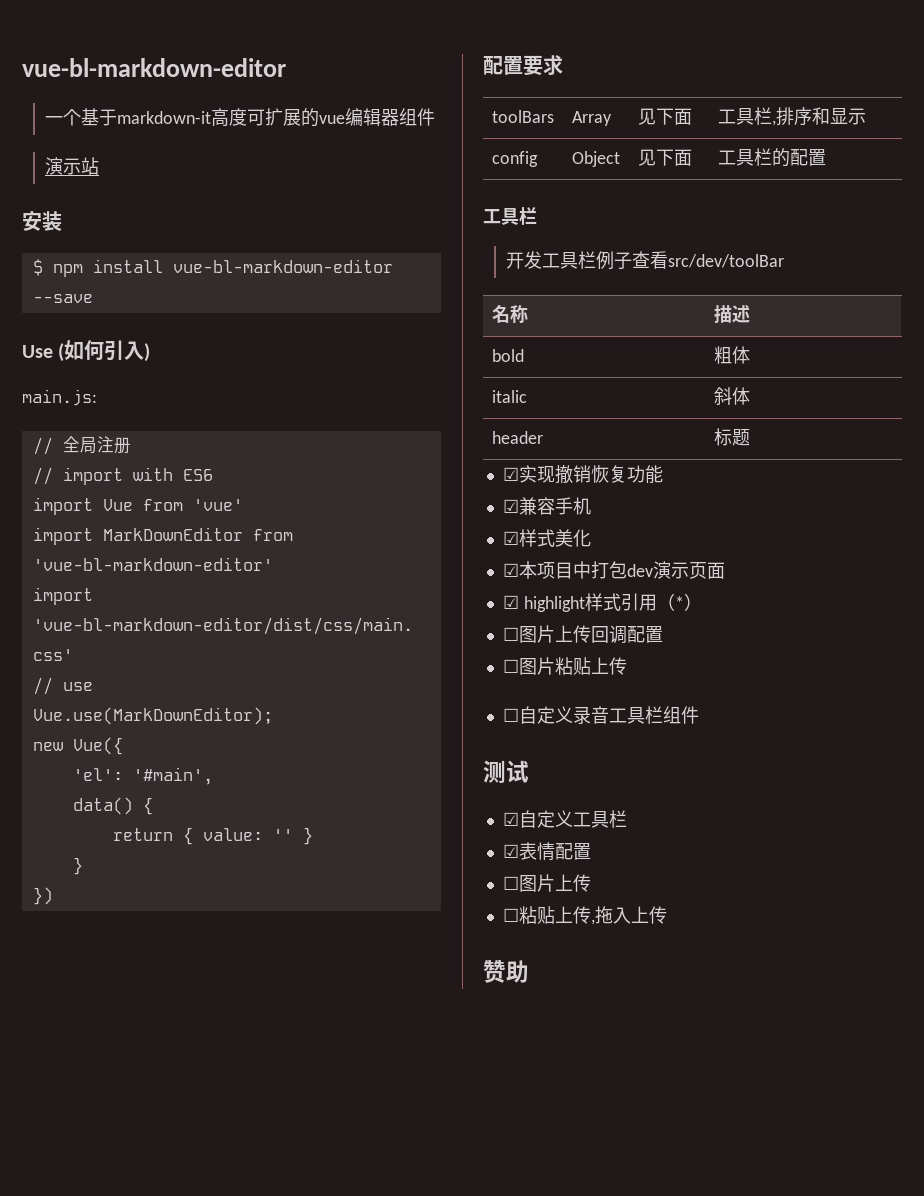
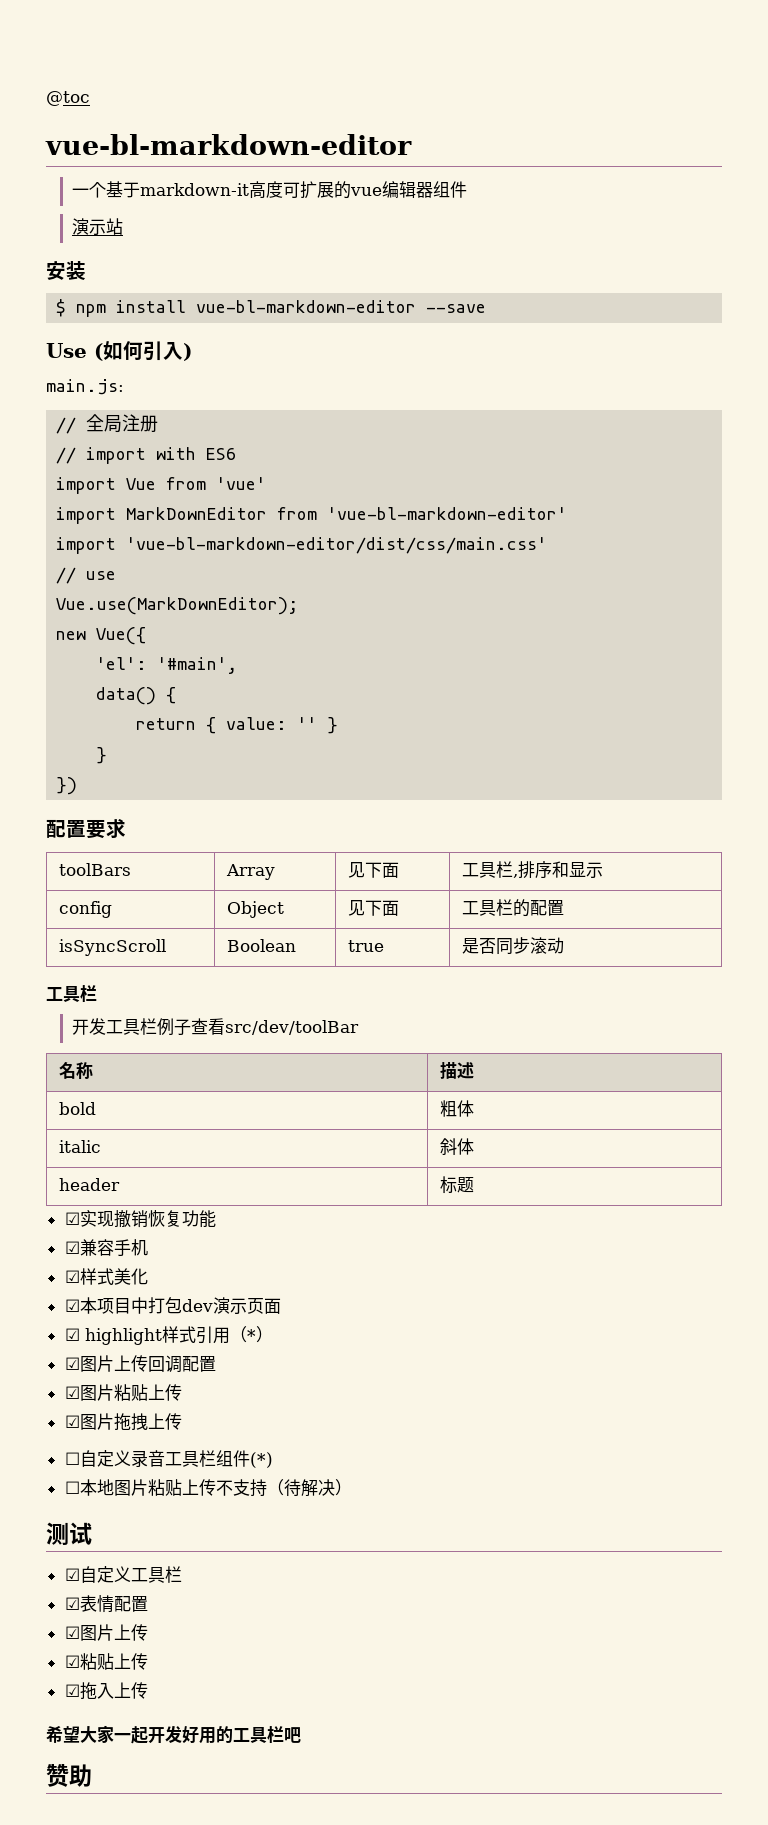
+ @toc
+ isSyncScroll | Boolean | true | 是否同步滚动
- ☐图片上传回调配置
+ ☑图片上传回调配置
- ☐图片粘贴上传
+ ☑图片粘贴上传
+ ☑图片拖拽上传
- ☐自定义录音工具栏组件
+ ☐自定义录音工具栏组件(*)
+ ☐本地图片粘贴上传不支持（待解决）
  ☑表情配置
- ☐图片上传
+ ☑图片上传
- ☐粘贴上传,拖入上传
+ ☑粘贴上传
+ ☑拖入上传
+ 希望大家一起开发好用的工具栏吧

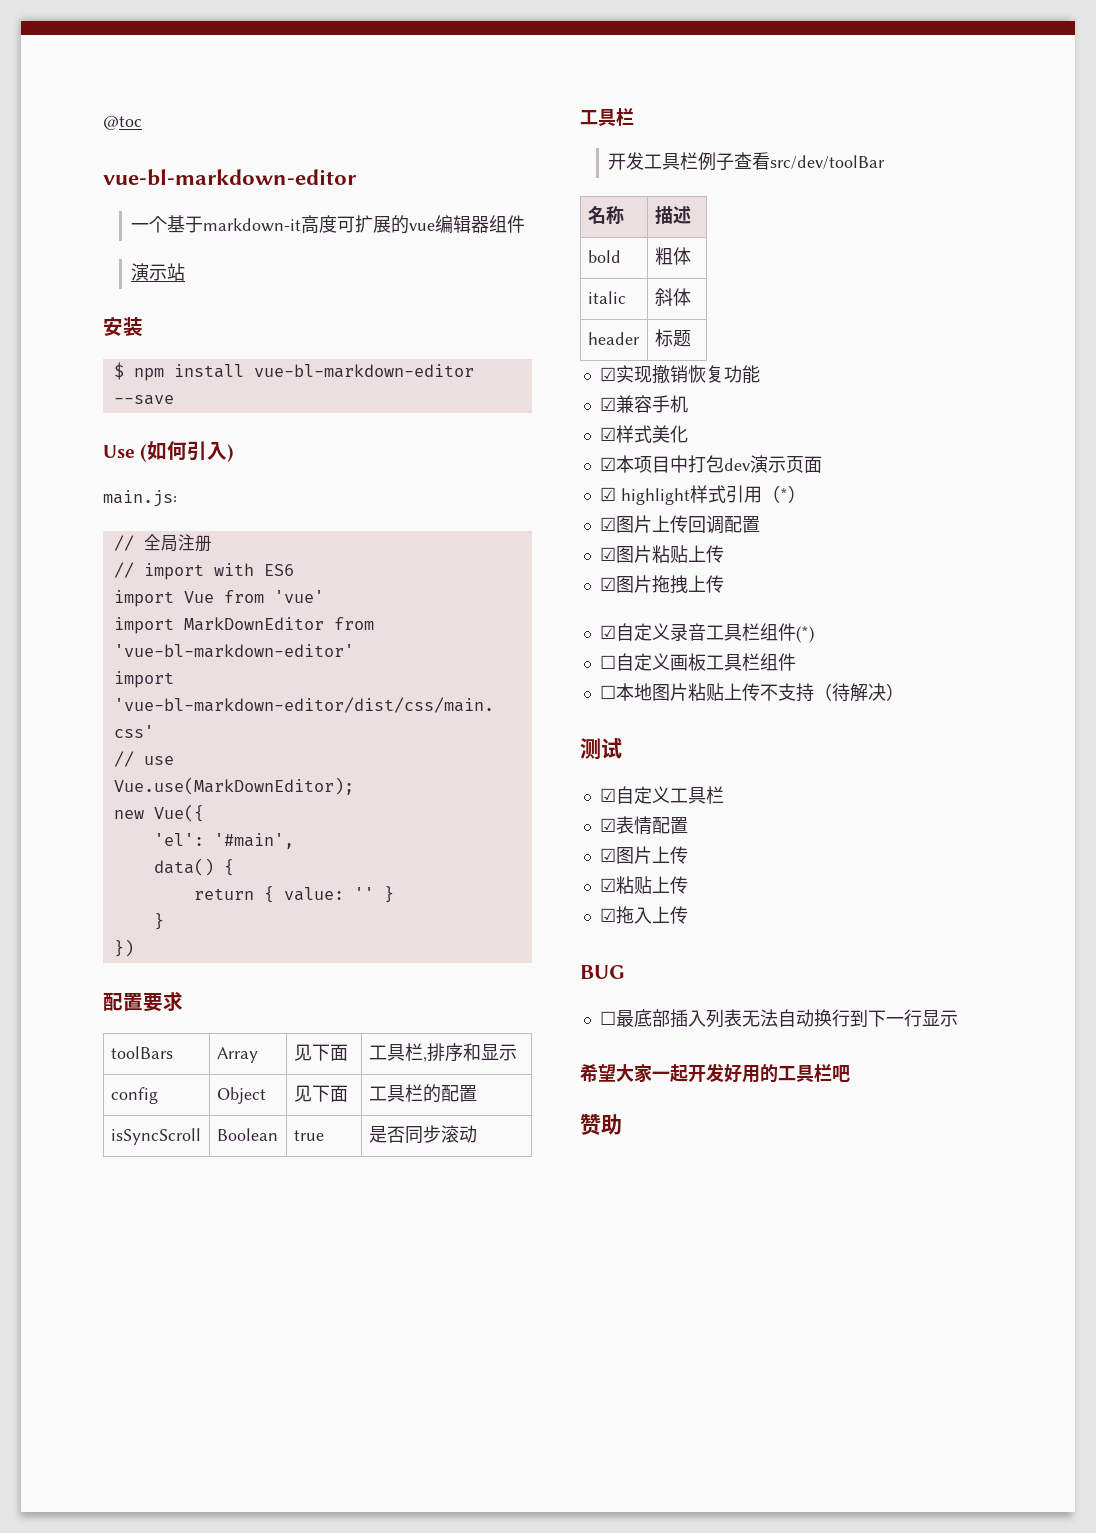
- ☐自定义录音工具栏组件(*)
+ ☑自定义录音工具栏组件(*)
+ ☐自定义画板工具栏组件
+ BUG
+ ☐最底部插入列表无法自动换行到下一行显示

